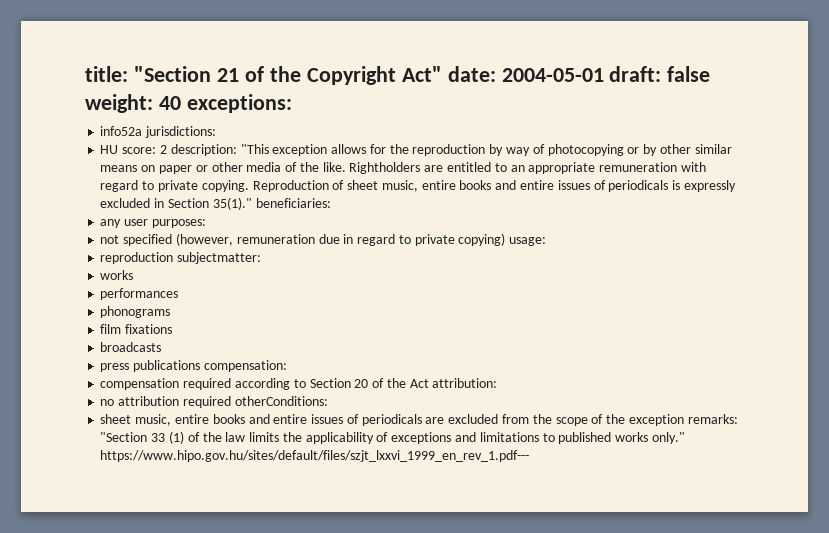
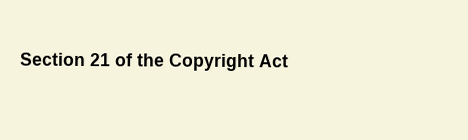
- title: "Section 21 of the Copyright Act" date: 2004-05-01 draft: false weight: 40 exceptions:
- info52a jurisdictions:
- HU score: 2 description: "This exception allows for the reproduction by way of photocopying or by other similar means on paper or other media of the like. Rightholders are entitled to an appropriate remuneration with regard to private copying. Reproduction of sheet music, entire books and entire issues of periodicals is expressly excluded in Section 35(1)." beneficiaries:
- any user purposes:
- not specified (however, remuneration due in regard to private copying) usage:
- reproduction subjectmatter:
- works
- performances
- phonograms
- film fixations
- broadcasts
- press publications compensation:
- compensation required according to Section 20 of the Act attribution:
- no attribution required otherConditions:
- sheet music, entire books and entire issues of periodicals are excluded from the scope of the exception remarks: "Section 33 (1) of the law limits the applicability of exceptions and limitations to published works only." https://www.hipo.gov.hu/sites/default/files/szjt_lxxvi_1999_en_rev_1.pdf---
+ Section 21 of the Copyright Act

